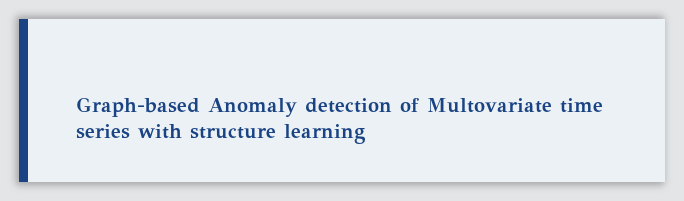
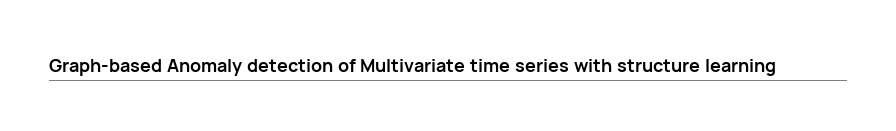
- Graph-based Anomaly detection of Multovariate time series with structure learning
+ Graph-based Anomaly detection of Multivariate time series with structure learning

